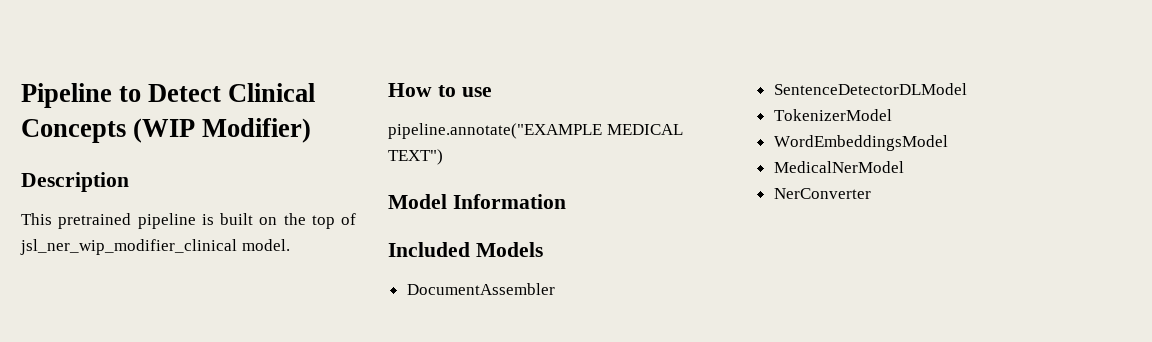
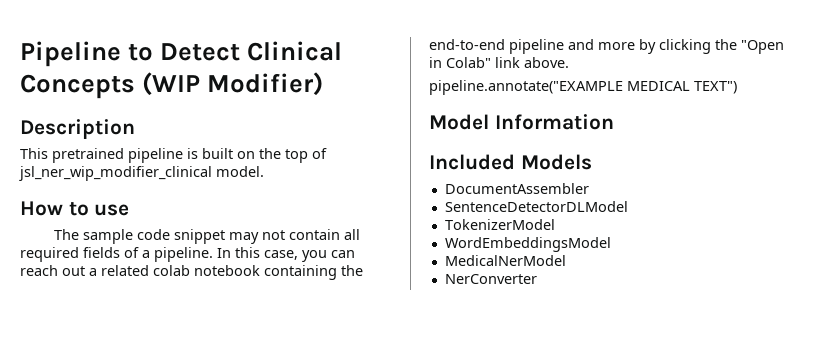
+ The sample code snippet may not contain all required fields of a pipeline. In this case, you can reach out a related colab notebook containing the end-to-end pipeline and more by clicking the "Open in Colab" link above.

